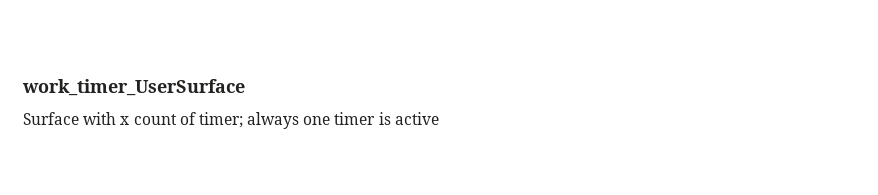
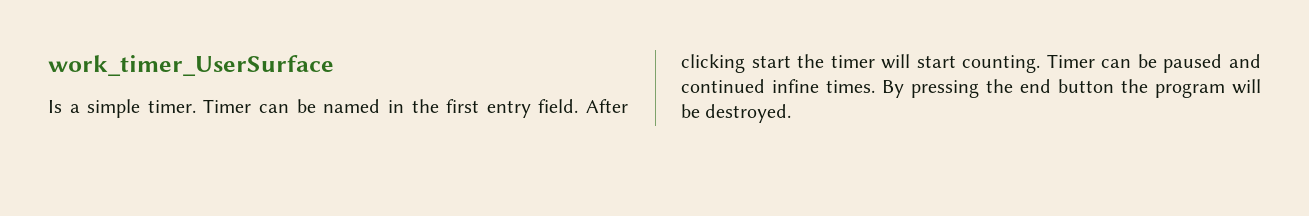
- Surface with x count of timer; always one timer is active
+ Is a simple timer. Timer can be named in the first entry field. After clicking start the timer will start counting. Timer can be paused and continued infine times. By pressing the end button the program will be destroyed.

